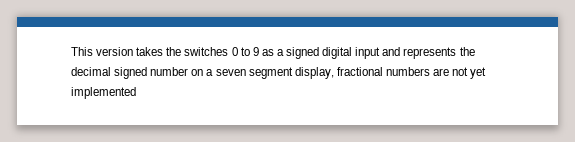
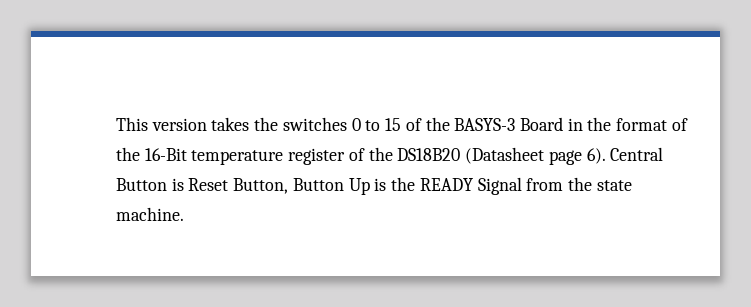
- This version takes the switches 0 to 9 as a signed digital input and represents the decimal signed number on a seven segment display, fractional numbers are not yet implemented
+ This version takes the switches 0 to 15 of the BASYS-3 Board in the format of the 16-Bit temperature register of the DS18B20 (Datasheet page 6). Central Button is Reset Button, Button Up is the READY Signal from the state machine.

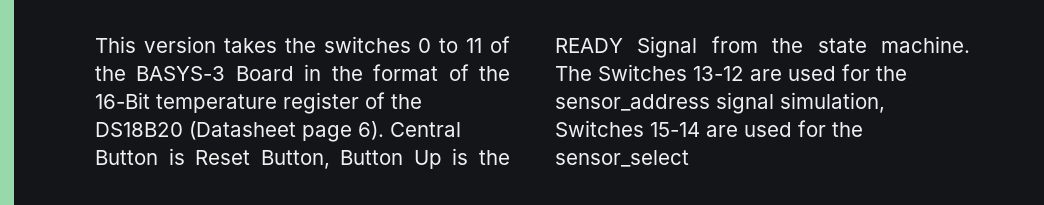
- This version takes the switches 0 to 15 of the BASYS-3 Board in the format of the 16-Bit temperature register of the DS18B20 (Datasheet page 6).
+ This version takes the switches 0 to 11 of the BASYS-3 Board in the format of the 16-Bit temperature register of the DS18B20 (Datasheet page 6).
+ The Switches 13-12 are used for the sensor_address signal simulation, Switches 15-14 are used for the sensor_select

